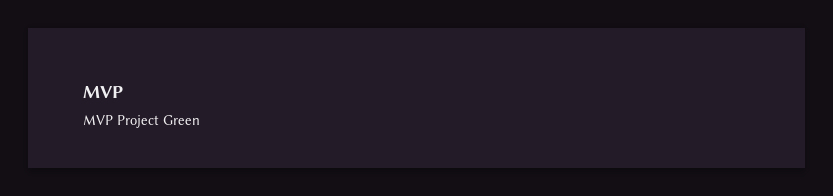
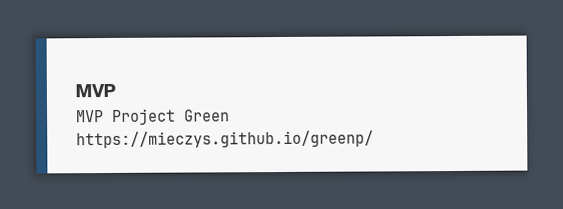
+ https://mieczys.github.io/greenp/

